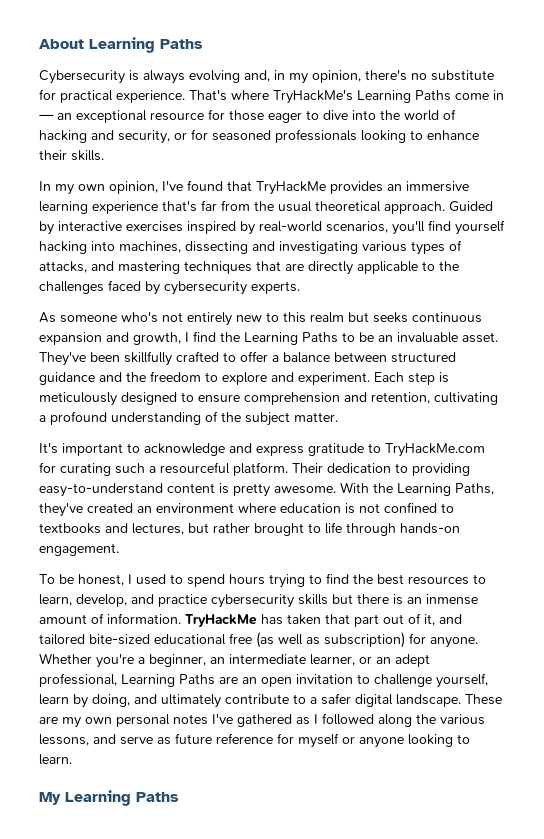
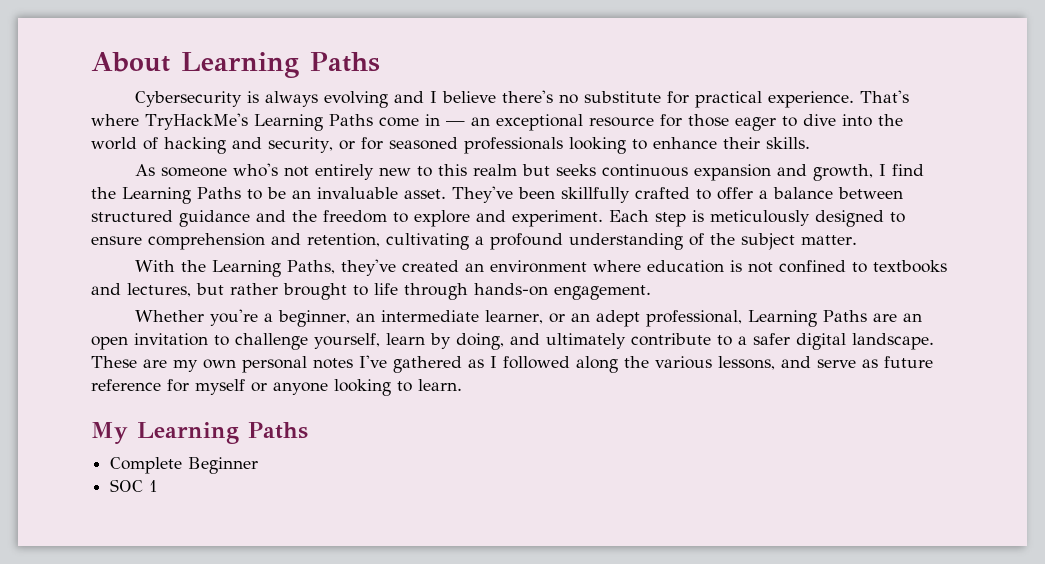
- Cybersecurity is always evolving and, in my opinion, there's no substitute for practical experience.
+ Cybersecurity is always evolving and I believe there's no substitute for practical experience.
- In my own opinion, I've found that TryHackMe provides an immersive learning experience that's far from the usual theoretical approach. Guided by interactive exercises inspired by real-world scenarios, you'll find yourself hacking into machines, dissecting and investigating various types of attacks, and mastering techniques that are directly applicable to the challenges faced by cybersecurity experts.
- It's important to acknowledge and express gratitude to TryHackMe.com for curating such a resourceful platform. Their dedication to providing easy-to-understand content is pretty awesome.
- To be honest, I used to spend hours trying to find the best resources to learn, develop, and practice cybersecurity skills but there is an inmense amount of information. TryHackMe has taken that part out of it, and tailored bite-sized educational free (as well as subscription) for anyone.
+ Complete Beginner
+ SOC 1

